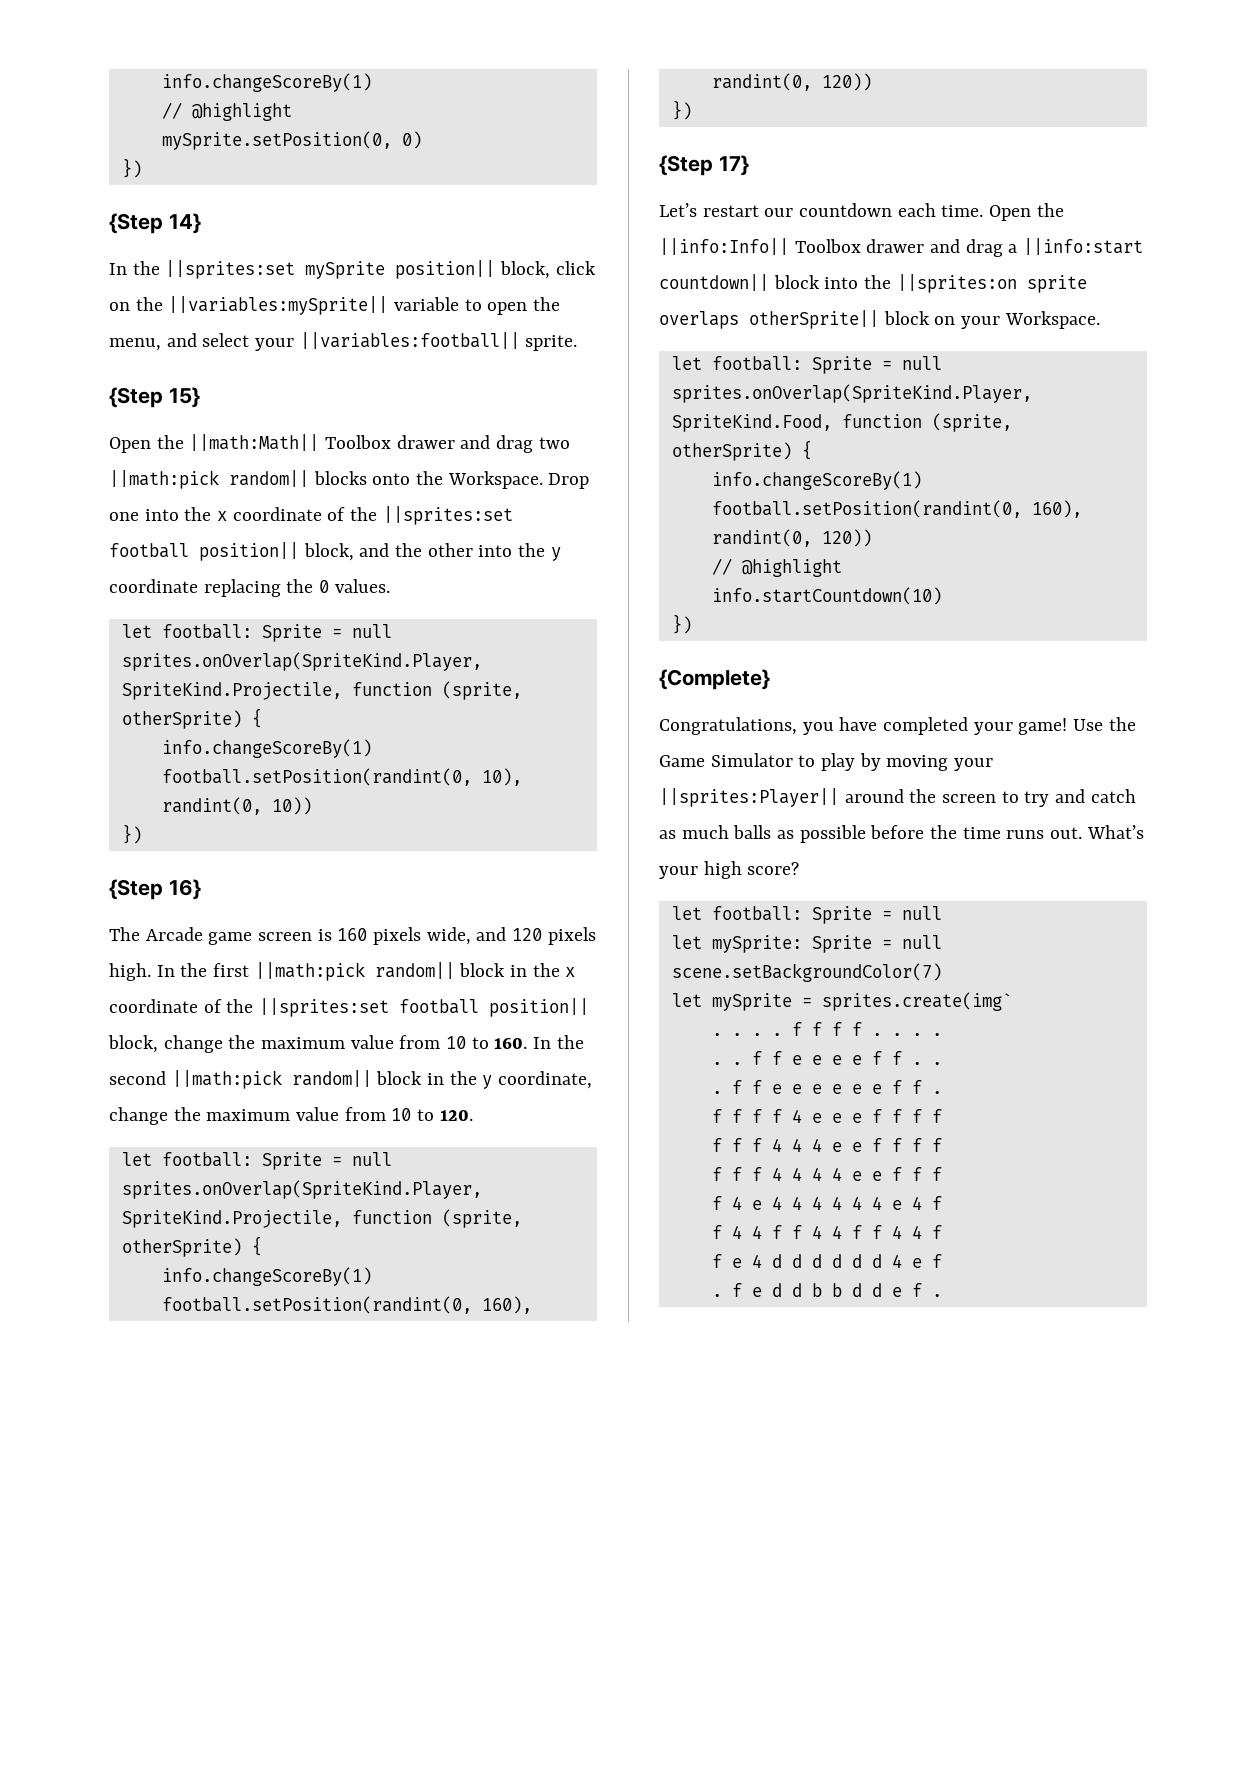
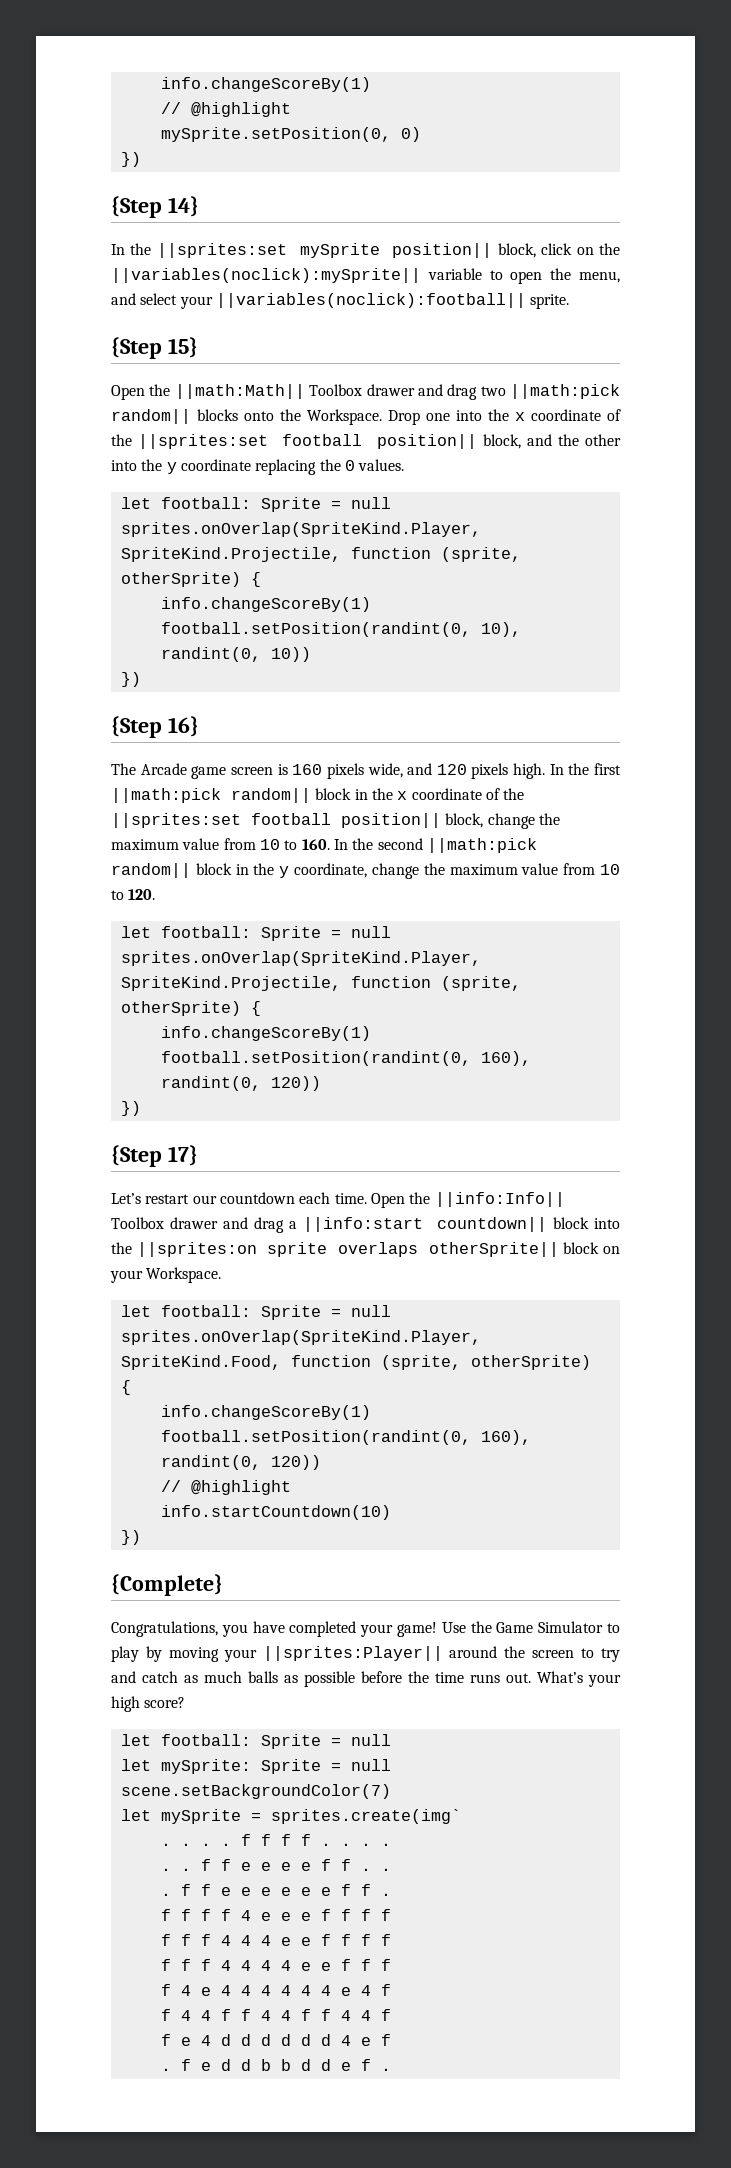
- In the ||sprites:set mySprite position|| block, click on the ||variables:mySprite|| variable to open the menu, and select your ||variables:football|| sprite.
+ In the ||sprites:set mySprite position|| block, click on the ||variables(noclick):mySprite|| variable to open the menu, and select your ||variables(noclick):football|| sprite.

